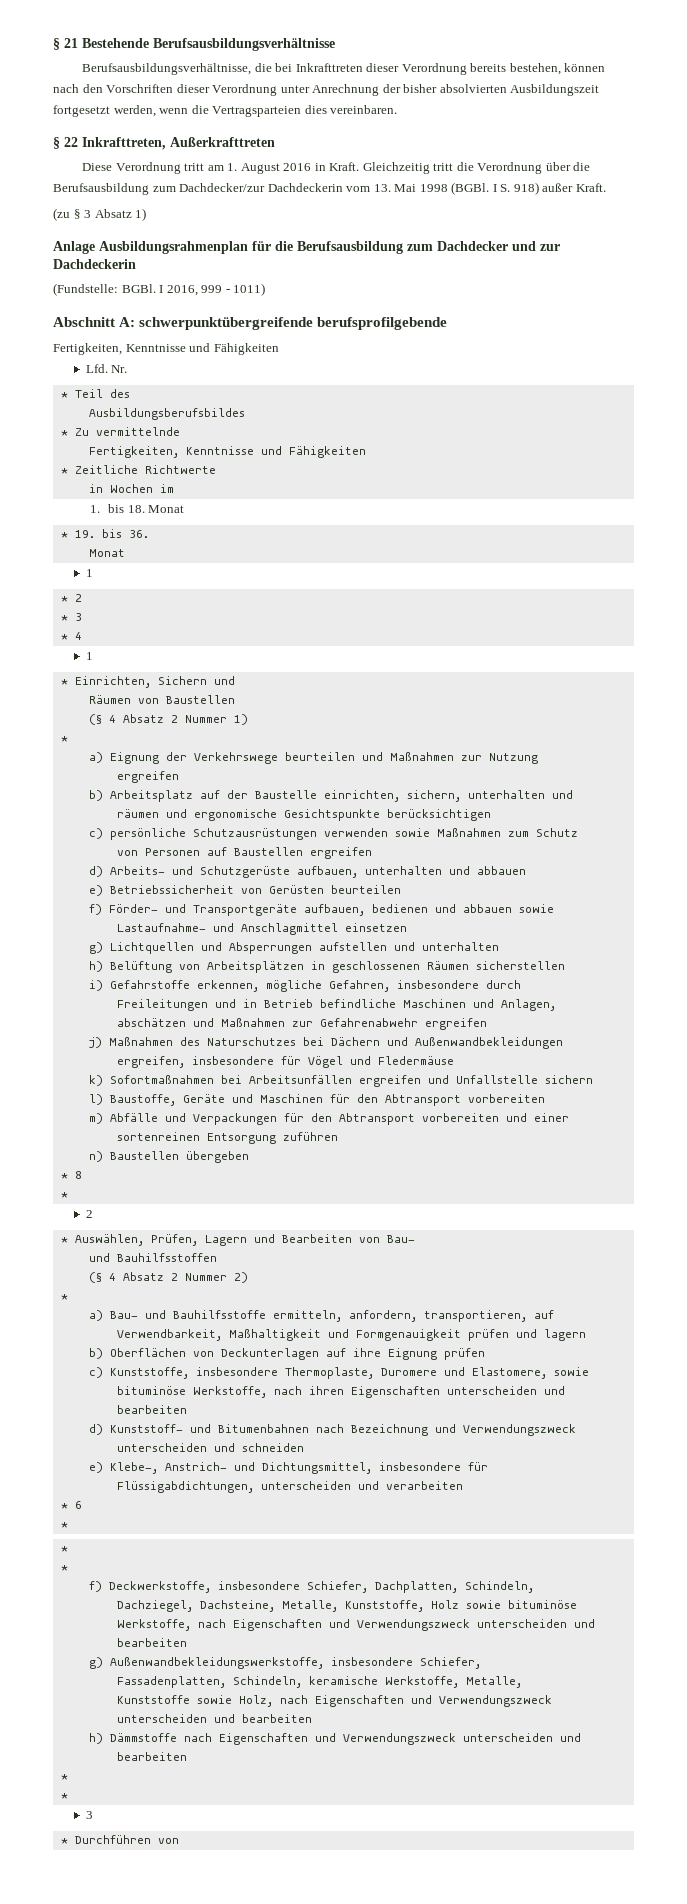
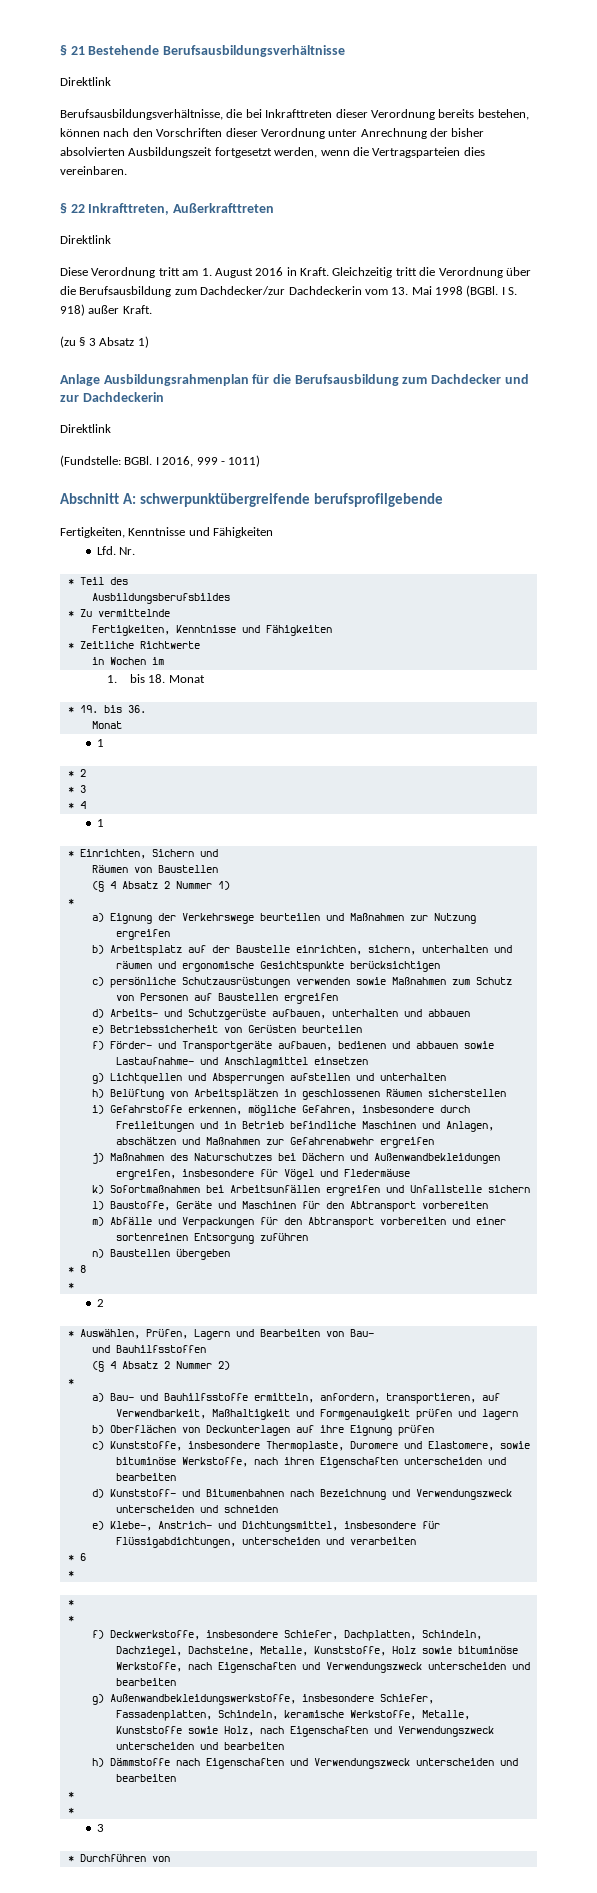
  § 21 Bestehende Berufsausbildungsverhältnisse
+ Direktlink
  § 22 Inkrafttreten, Außerkrafttreten
+ Direktlink
  Anlage Ausbildungsrahmenplan für die Berufsausbildung zum Dachdecker und zur Dachdeckerin
+ Direktlink

